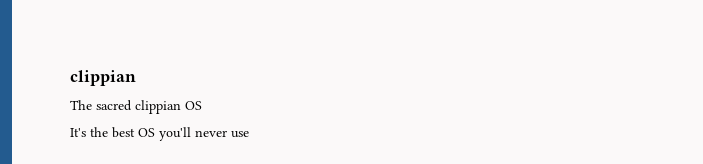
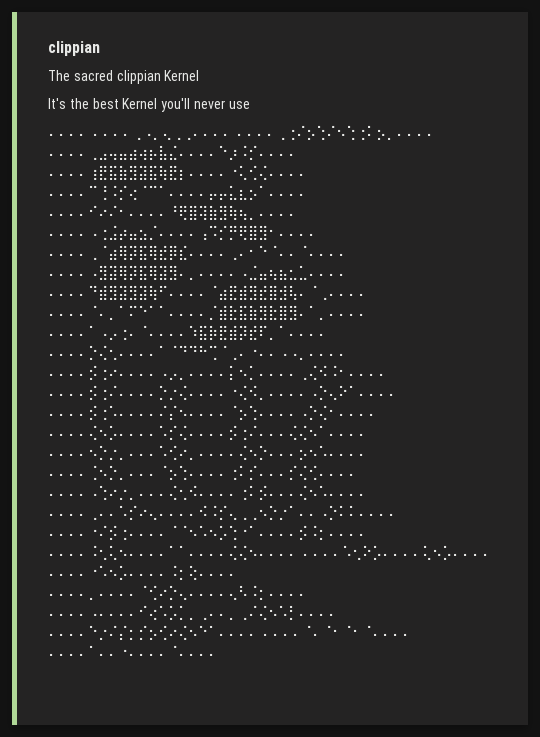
- The sacred clippian OS
+ The sacred clippian Kernel
- It's the best OS you'll never use
+ It's the best Kernel you'll never use
+ ⠄⠄⠄⠄ ⠄⠄⠄⠄⢀⠠⡀⢄⢀⢀⠄⠄⠄⠄ ⠄⠄⠄⠄⢀⢐⠌⡢⢑⠌⠢⢑⢐⠅⡢⡀⠄⠄⠄⠄ ⠄⠄⠄⠄⢀⣠⢤⣤⣴⢴⡦⣧⣌⠄⠄⠄⠄⠑⡰⠨⡊⠄⠄⠄⠄ ⠄⠄⠄⠄⢰⣟⣯⣷⣻⣽⣯⢷⣟⡆⠄⠄⠄⠄⠐⢅⢊⢌⠄⠄⠄⠄ ⠄⠄⠄⠄⠉⢘⠨⡊⢔⠈⠉⠁⠄⠄⠄⠄⡤⡤⣅⣆⡢⠁⠄⠄⠄⠄ ⠄⠄⠄⠄⠊⠔⠌⠂⠄⠄⠄⠄⠘⢟⣿⢽⣷⣻⢷⢦⡀⠄⠄⠄⠄ ⠄⠄⠄⠄⠠⢐⣨⡴⣤⣢⡈⠄⠄⠄⠄⢠⠩⡊⡛⢟⣿⣻⠂⠄⠄⠄⠄ ⠄⠄⠄⠄⢀⠈⣴⢿⡽⣯⢿⣞⡿⣎⠄⠄⠄⠄⢀⠄⠂⠑⠈⠄⠄⠈⠄⠄⠄⠄ ⠄⠄⠄⠄⠠⣻⣽⢿⡽⣯⢿⣽⣻⠄⡀⠄⠄⠄⠄⠠⣈⣤⢦⣦⣂⣁⠄⠄⠄⠄ ⠄⠄⠄⠄⠙⣾⣻⣽⣻⣽⢷⠋⠄⠄⠄⠄⠈⣴⣟⣾⣻⣞⣿⣺⢧⠄⠈⢀⠄⠄⠄⠄ ⠄⠄⠄⠄⠈⠄⡀⠁⠍⠑⠁⠁⠄⠄⠄⠄⡈⣾⣗⣯⣷⣻⣗⣿⣻⠄⠁⡀⠄⠄⠄⠄ ⠄⠄⠄⠄⠁⠠⡠⢐⠄⠈⠄⠄⠄⠄⠱⣯⡷⣟⣾⡽⣞⠏⡀⠁⠄⠄⠄⠄ ⠄⠄⠄⠄⡑⢌⢂⠄⠄⠄⠄⠁⠈⠙⠙⠓⢉⠈⢀⠄⠐⠄⠄⠠⠠⡀⠄⠄⠄⠄ ⠄⠄⠄⠄⡪⢐⠔⠄⠄⠄⠄⠠⡠⡀⠄⠄⠄⠄⡅⠢⡁⠄⠄⠄⠄⢀⢌⠪⠨⠂⠄⠄⠄⠄ ⠄⠄⠄⠄⡪⢐⠌⠄⠄⠄⠄⡑⡐⢌⠄⠄⠄⠄⠐⢌⠪⡀⠄⠄⠄⠄⠠⡑⢄⠕⠁⠄⠄⠄⠄ ⠄⠄⠄⠄⡪⢐⠡⠄⠄⠄⠄⠌⡌⠢⠄⠄⠄⠄⠈⡢⢑⠄⠄⠄⠄⠠⡑⢌⠂⠄⠄⠄⠄ ⠄⠄⠄⠄⢌⠢⡡⠄⠄⠄⠄⠡⡊⢌⠄⠄⠄⠄⡪⢐⠌⠄⠄⠄⢌⢌⠢⠁⠄⠄⠄⠄ ⠄⠄⠄⠄⠢⡑⡐⡀⠄⠄⠄⠡⢊⠔⡀⠄⠄⠄⠄⢌⠢⡑⠄⠄⠄⡢⠢⠡⠄⠄⠄⠄ ⠄⠄⠄⠄⢈⠢⡑⡀⠄⠄⠄⠈⡢⢑⠄⠄⠄⠄⢐⠅⡊⠄⠄⠄⡊⢌⢊⠄⠄⠄⠄ ⠄⠄⠄⠄⠠⢑⠔⡐⡀⠄⠄⠄⢌⢂⠪⠄⠄⠄⠄⢐⠅⡪⠄⠄⠄⢌⠢⠡⠄⠄⠄⠄ ⠄⠄⠄⠄⢀⠄⠄⠡⡊⠔⢄⠄⠄⠄⠄⠪⠨⡊⢄⢀⢀⠢⡑⡐⠁⠄⠄⠠⡑⠅⠅⠄⠄⠄⠄ ⠄⠄⠄⠄⠐⠌⡪⢐⠄⠄⠄⠄⠈⠈⠢⠡⠢⡡⢑⠐⠁⠄⠄⠄⠄⡪⠨⡂⠄⠄⠄⠄ ⠄⠄⠄⠄⠨⢂⢅⠢⠄⠄⠄⠄⠁⠁⠄⠄⠄⠄⢌⢌⠢⠄⠄⠄⠄ ⠄⠄⠄⠄⠡⢂⠕⡡⠄⠄⠄⠄⢅⠢⡡⠄⠄⠄⠄ ⠄⠄⠄⠄⠐⠡⠢⡡⠄⠄⠄⠄⠨⡂⢕⠄⠄⠄⠄ ⠄⠄⠄⠄⡀⠄⠄⠄⠄⠈⢊⠔⡑⢄⠄⠄⠄⠄⢄⠣⠨⡂⠄⠄⠄⠄ ⠄⠄⠄⠄⠠⠄⠄⠄⠄⠊⢔⠡⡡⡁⡀⢀⠄⠄⡀⢀⠌⢌⠢⠡⡃⠄⠄⠄⠄ ⠄⠄⠄⠄⠑⡐⠌⡌⡂⡊⡢⢊⠔⢌⠢⠑⠁⠄⠄⠄⠄ ⠄⠄⠄⠄⠈⠄⠈⠂⠈⠂⠈⠄⠄⠄⠄ ⠄⠄⠄⠄⠁⠄⠄⠐⠄⠄⠄⠄⠈⠄⠄⠄⠄

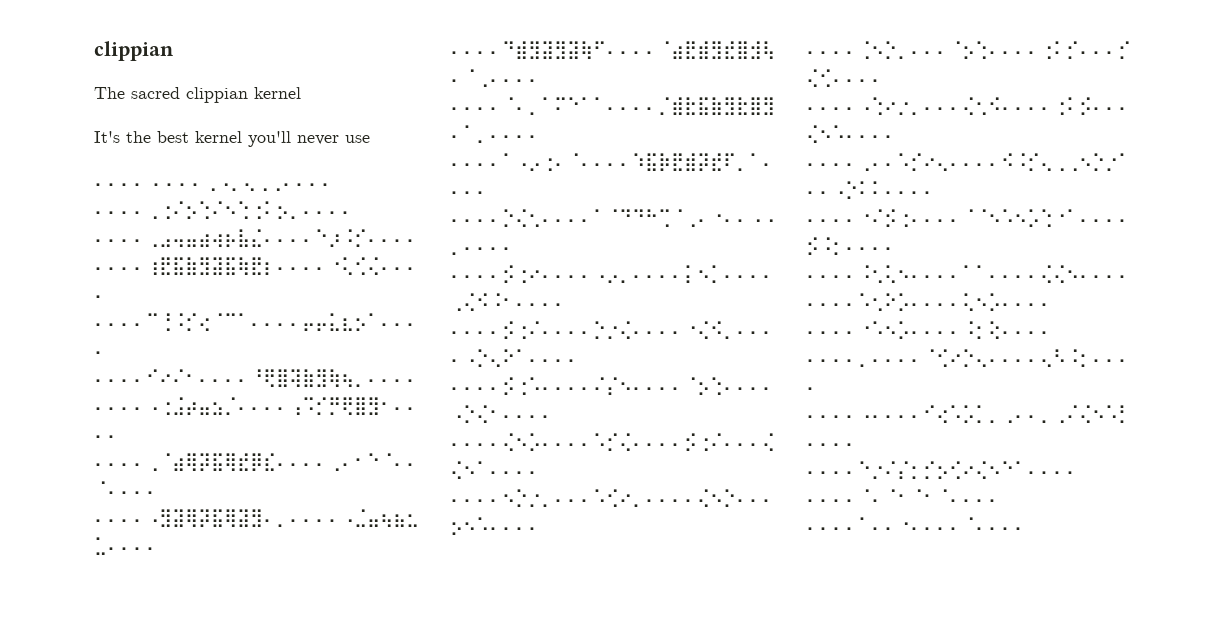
- The sacred clippian Kernel
+ The sacred clippian kernel
- It's the best Kernel you'll never use
+ It's the best kernel you'll never use

